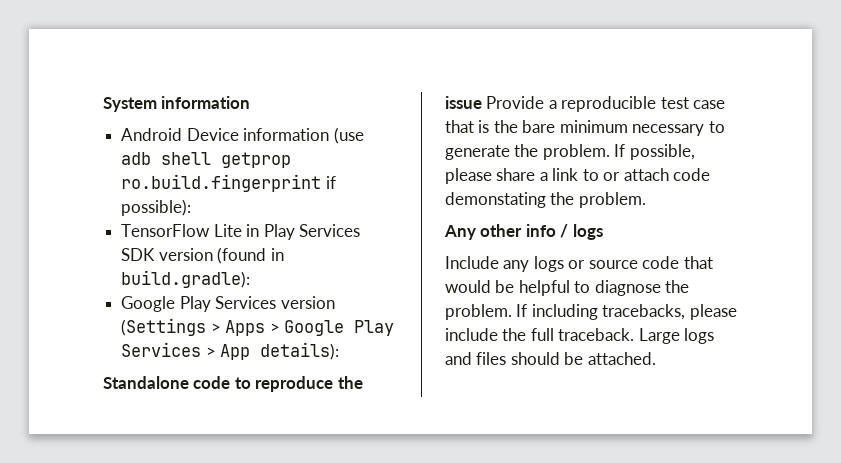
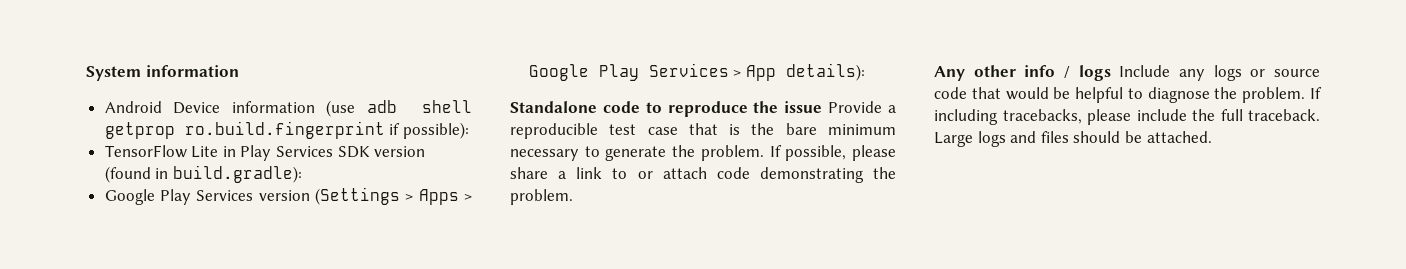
- If possible, please share a link to or attach code demonstating the problem.
+ If possible, please share a link to or attach code demonstrating the problem.
- Any other info / logs
- Include any logs or source code that would be helpful to diagnose the problem.
+ Any other info / logs Include any logs or source code that would be helpful to diagnose the problem.

